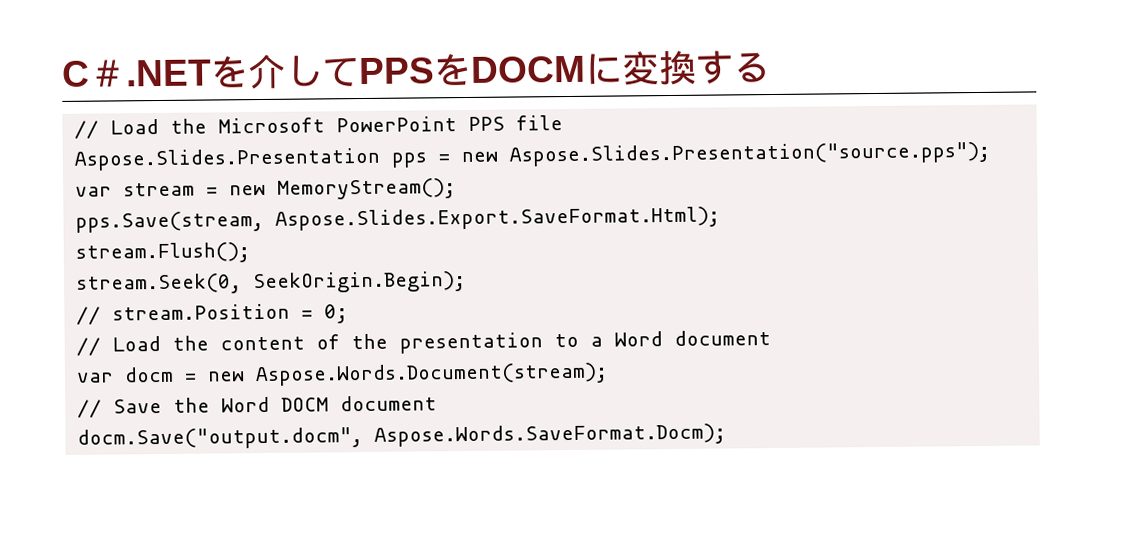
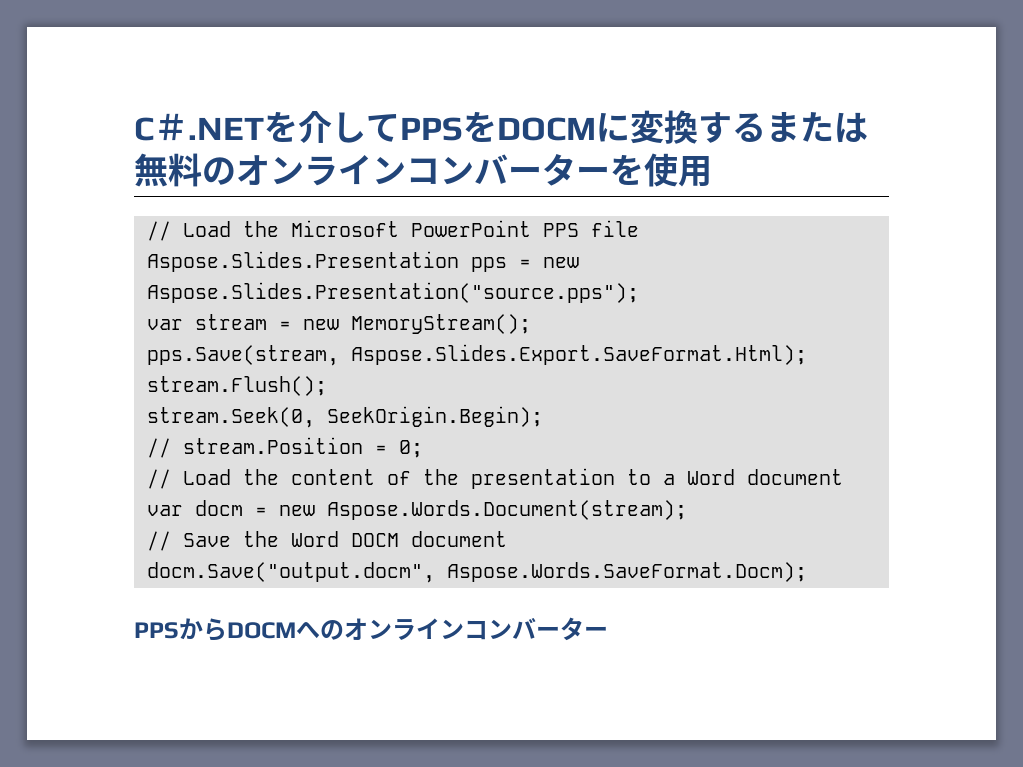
- C＃.NETを介してPPSをDOCMに変換する
+ C＃.NETを介してPPSをDOCMに変換するまたは無料のオンラインコンバーターを使用
+ PPSからDOCMへのオンラインコンバーター

